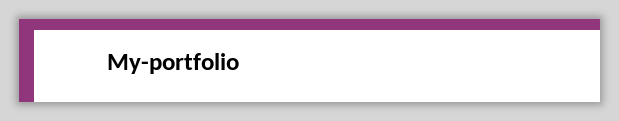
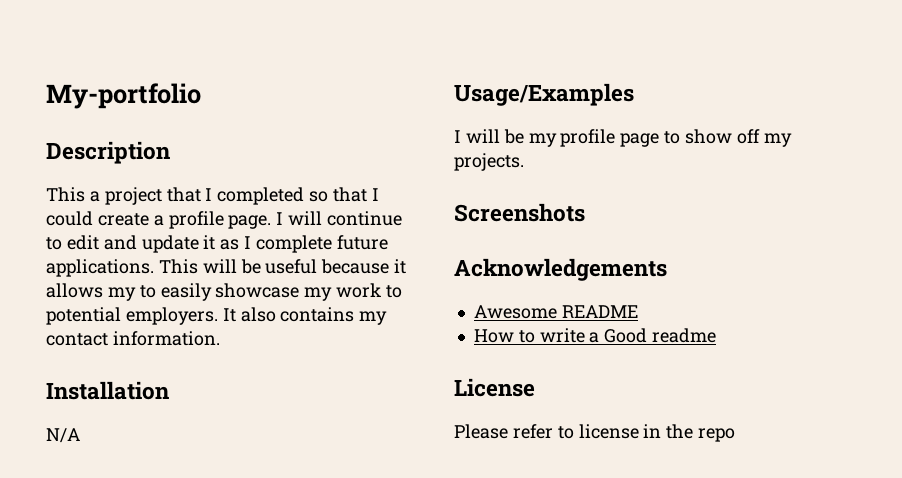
+ Description
+ This a project that I completed so that I could create a profile page. I will continue to edit and update it as I complete future applications. This will be useful because it allows my to easily showcase my work to potential employers. It also contains my contact information.
+ Installation
+ N/A
+ Usage/Examples
+ I will be my profile page to show off my projects.
+ Screenshots
+ Acknowledgements
+ Awesome README
+ How to write a Good readme
+ License
+ Please refer to license in the repo

